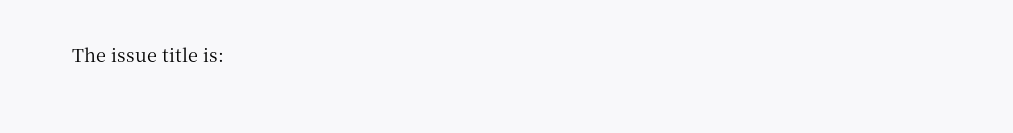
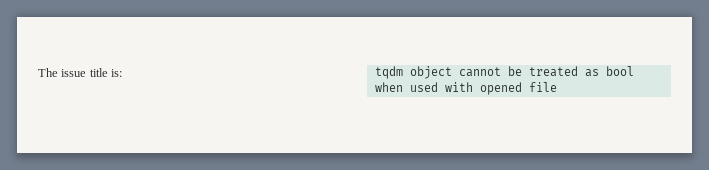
+ tqdm object cannot be treated as bool when used with opened file

